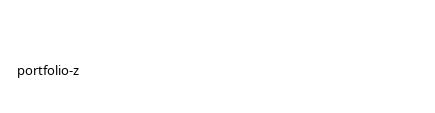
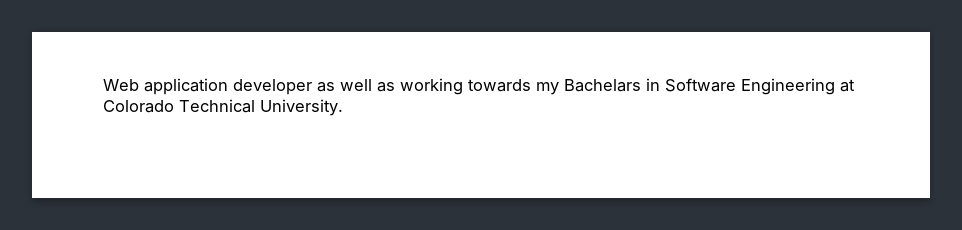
- portfolio-z
+ Web application developer as well as working towards my Bachelars in Software Engineering at Colorado Technical University.

